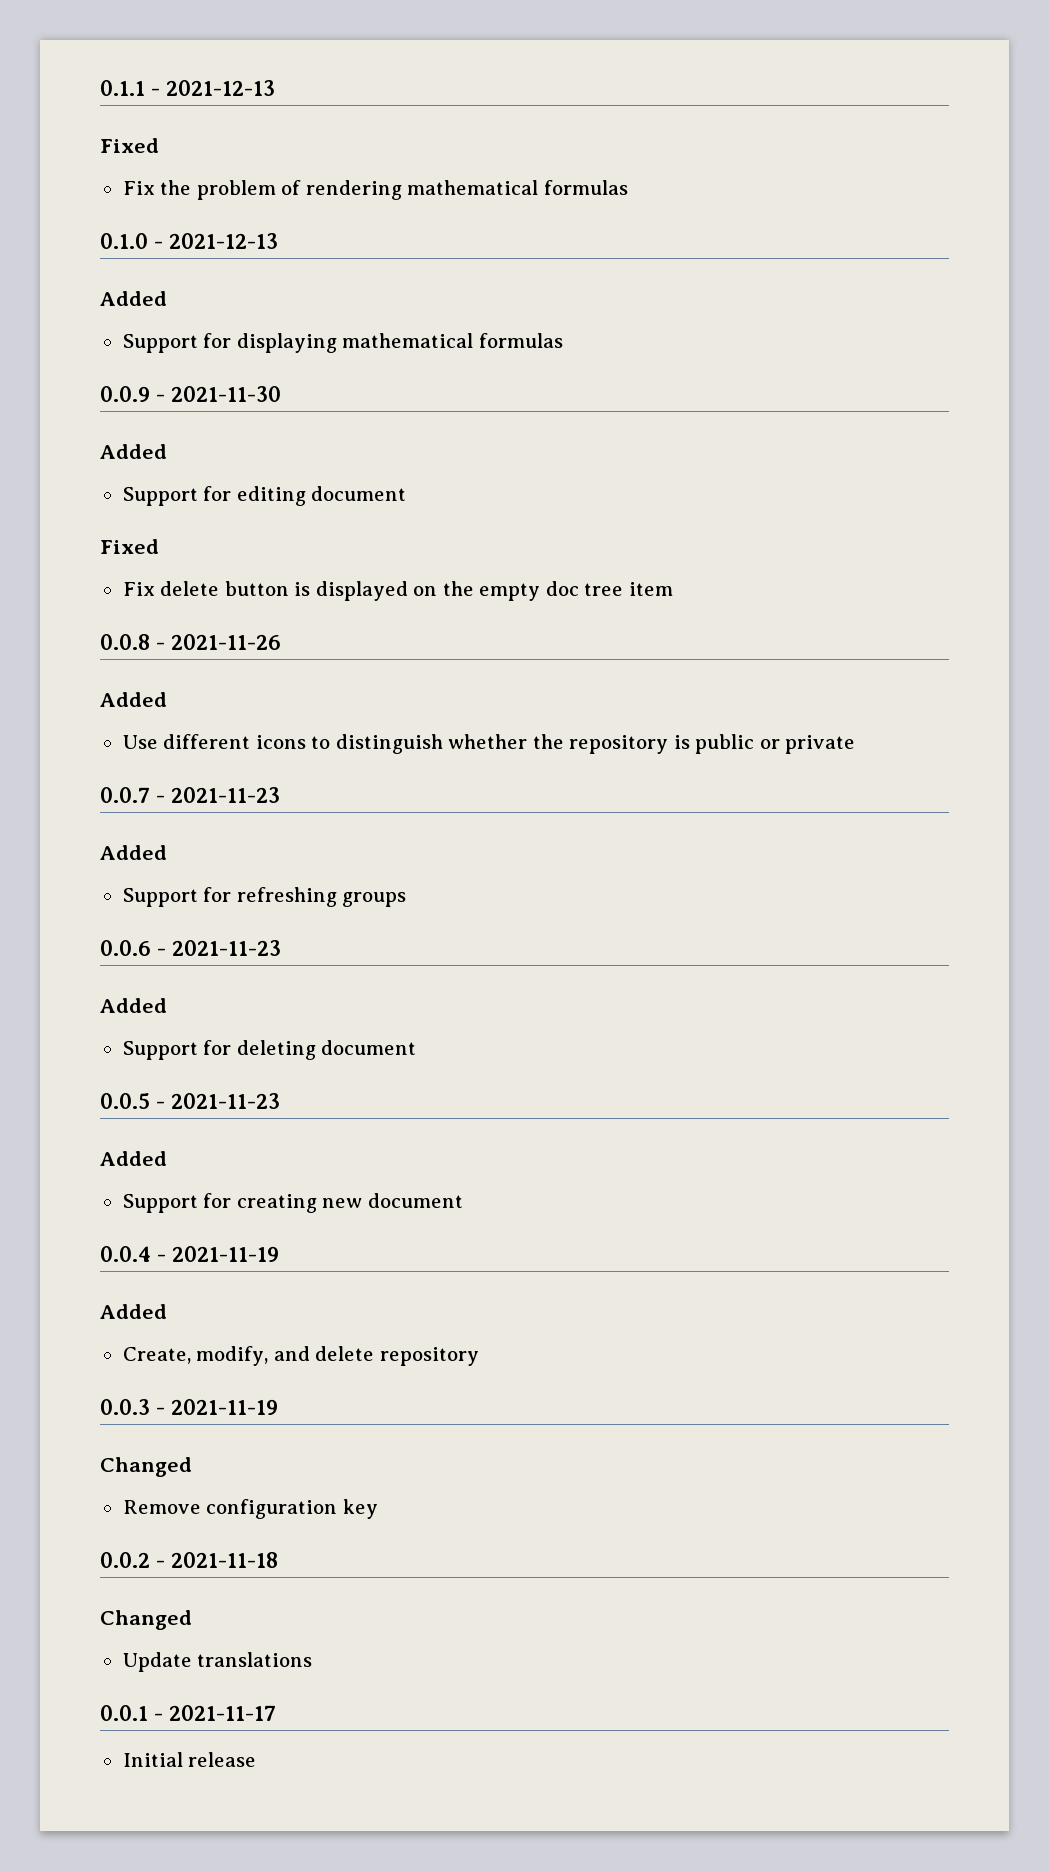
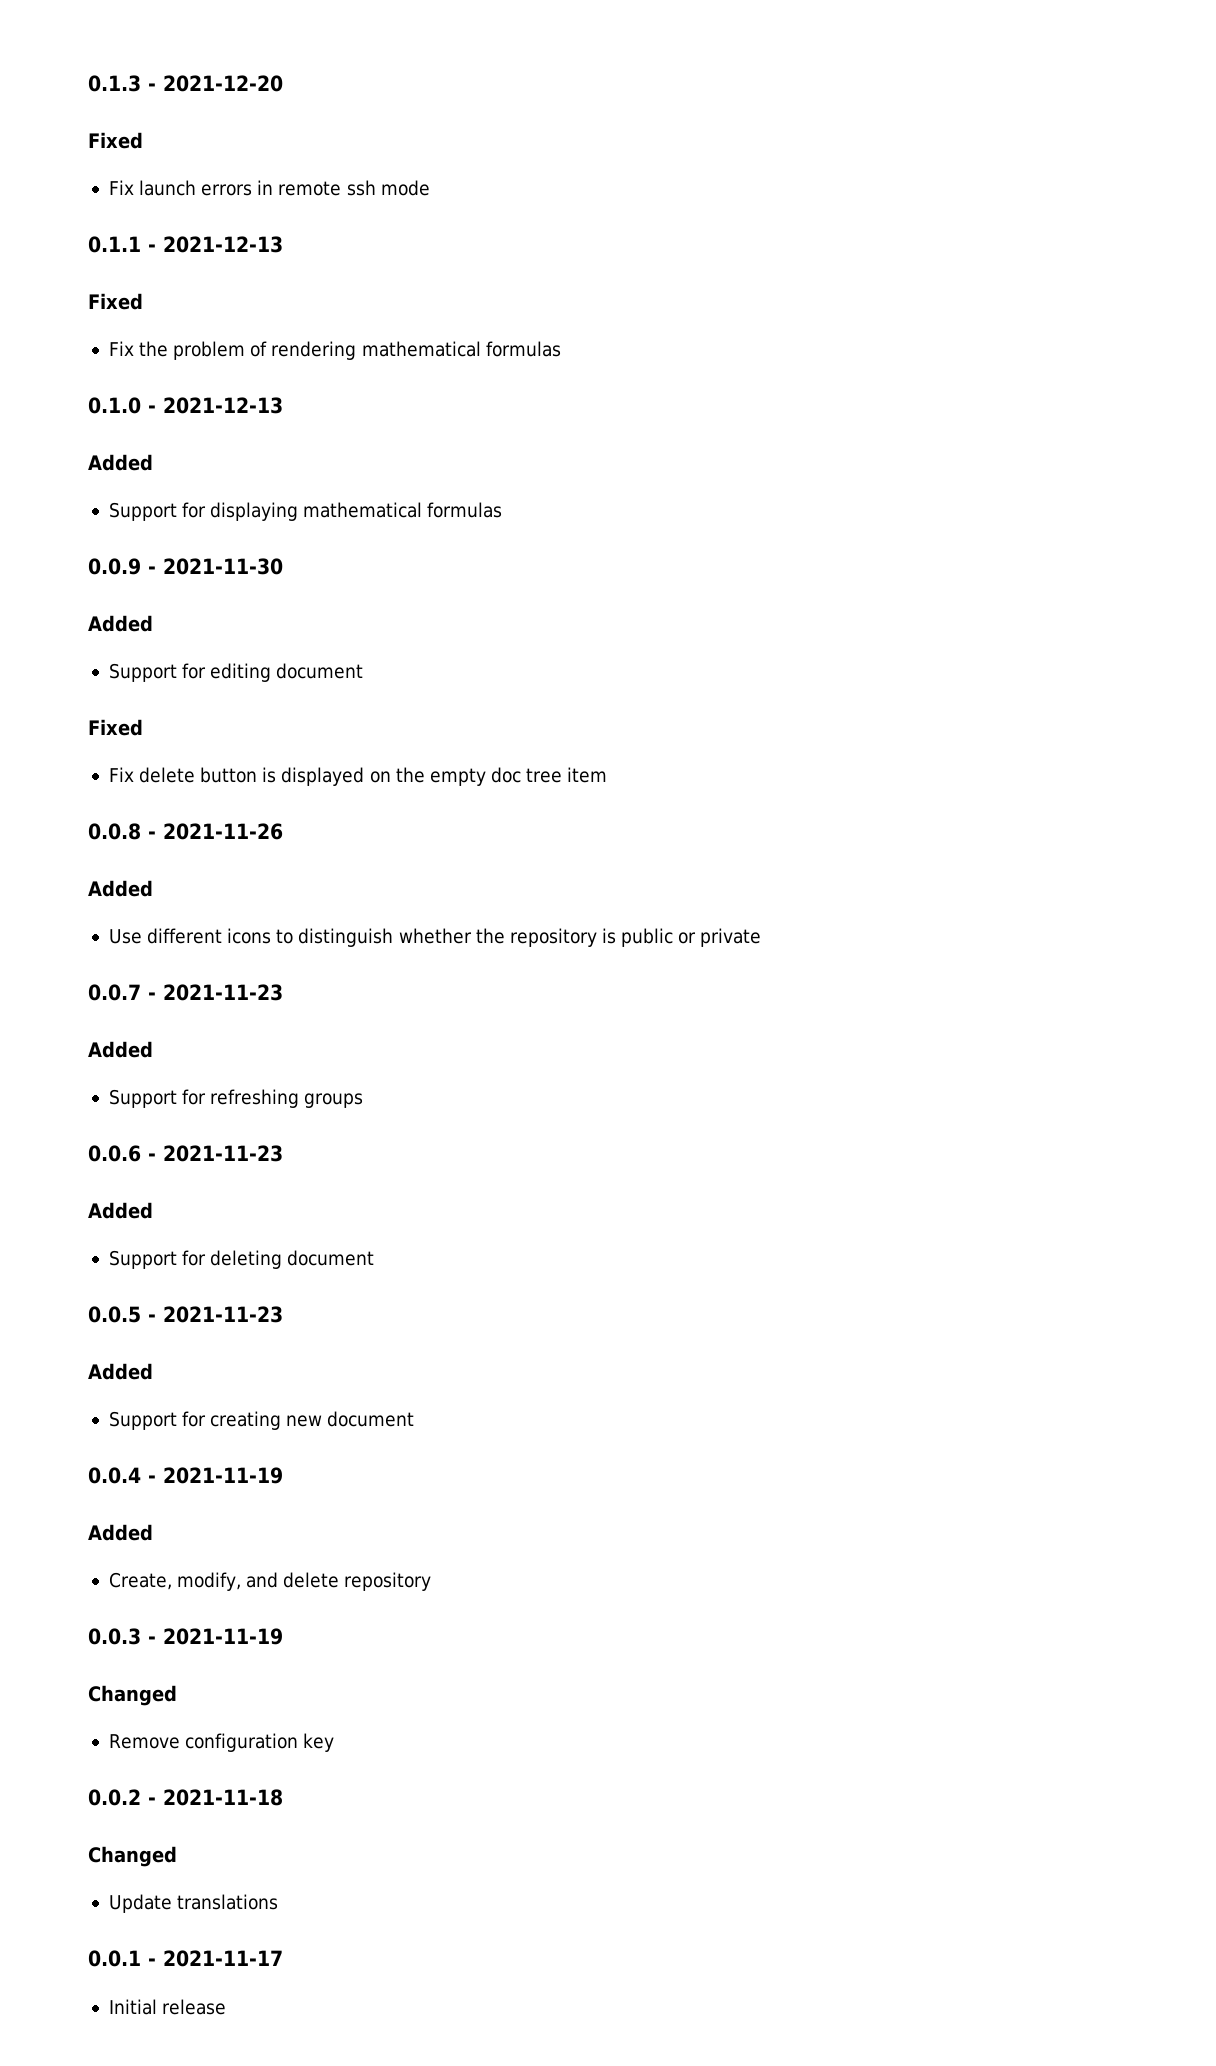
+ 0.1.3 - 2021-12-20
+ Fixed
+ Fix launch errors in remote ssh mode

